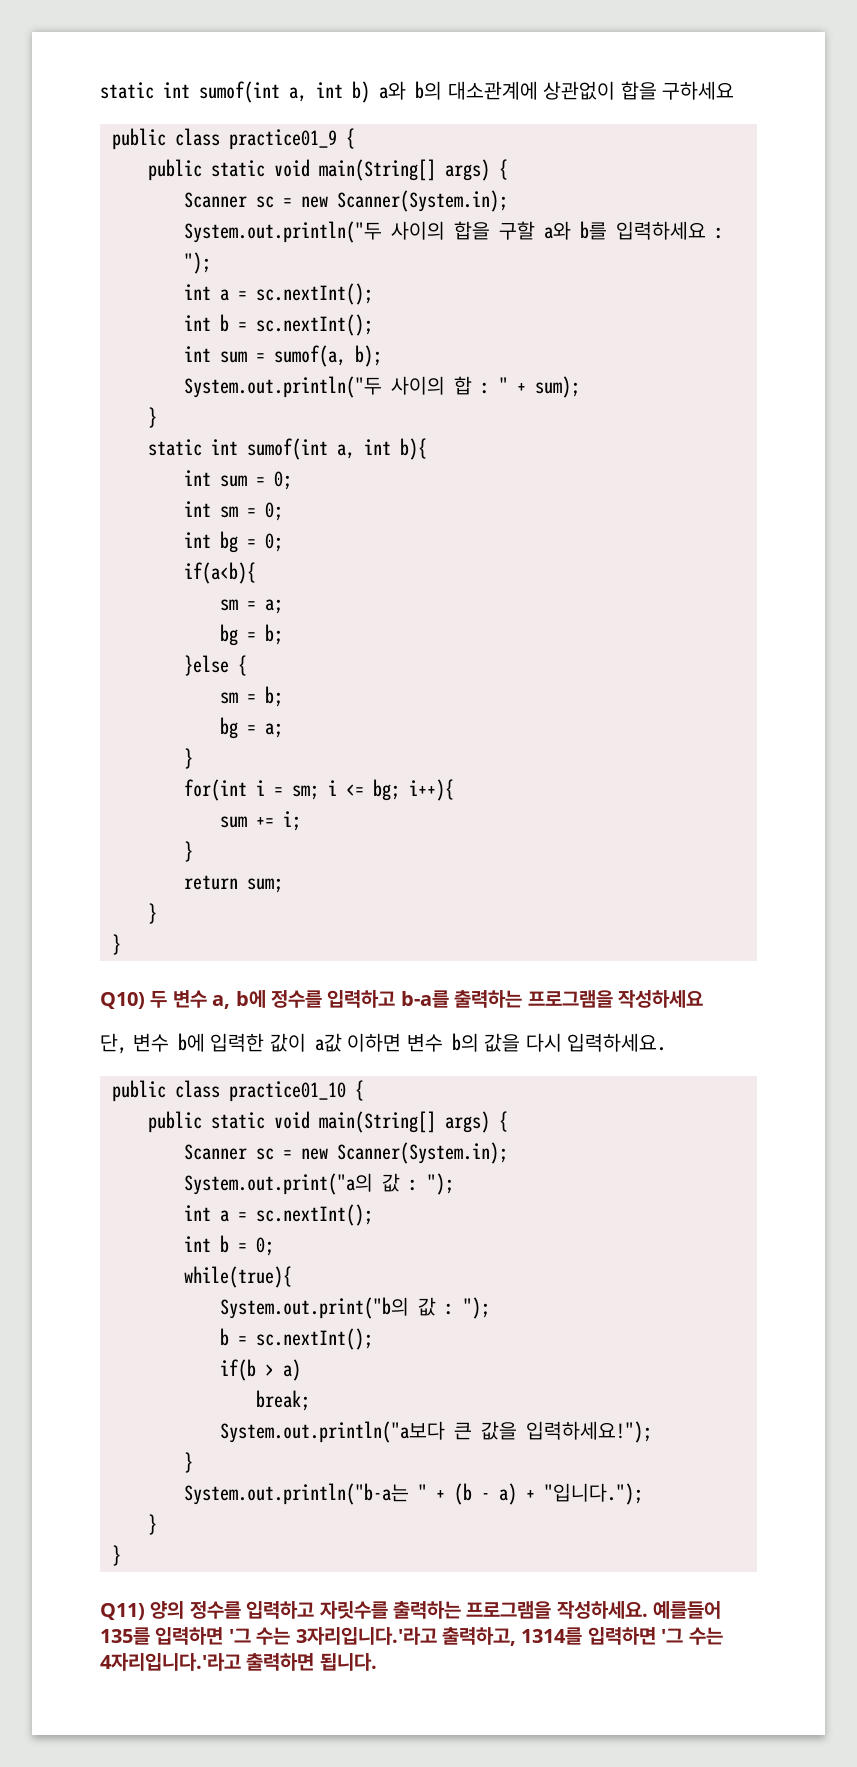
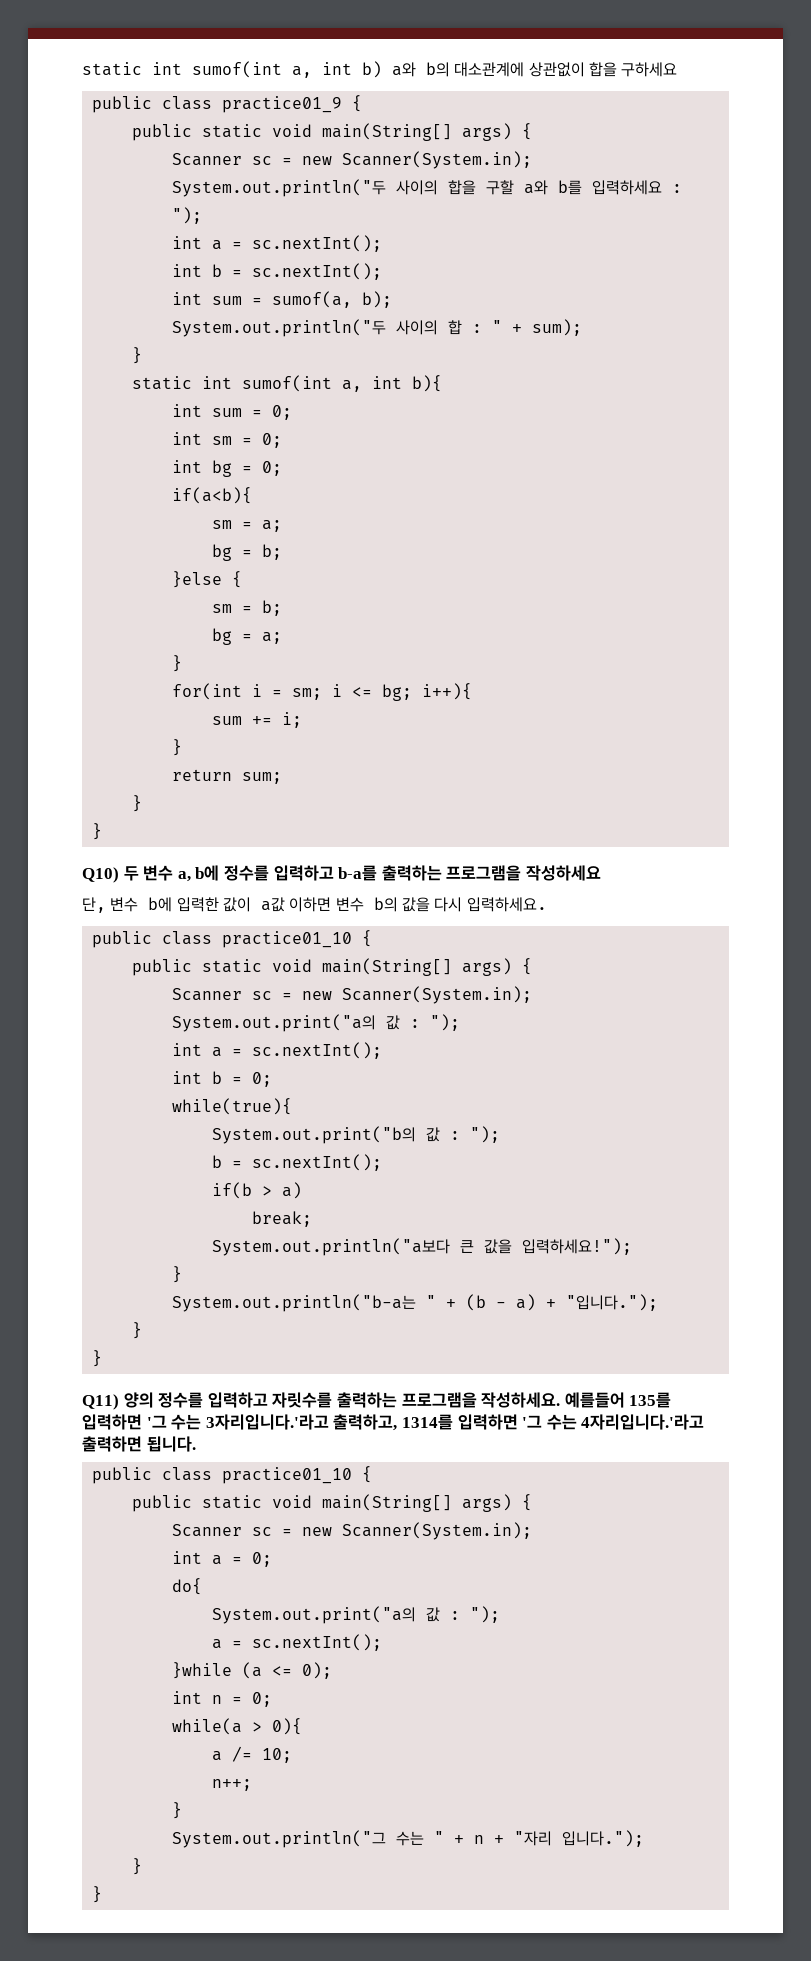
  예를들어 135를 입력하면 '그 수는 3자리입니다.'라고 출력하고, 1314를 입력하면 '그 수는 4자리입니다.'라고 출력하면 됩니다.
+ public class practice01_10 {
+ public static void main(String[] args) {
+ Scanner sc = new Scanner(System.in);
+ int a = 0;
+ do{
+ System.out.print("a의 값 : ");
+ a = sc.nextInt();
+ }while (a <= 0);
+ int n = 0;
+ while(a > 0){
+ a /= 10;
+ n++;
+ }
+ System.out.println("그 수는 " + n + "자리 입니다.");
+ }
+ }

